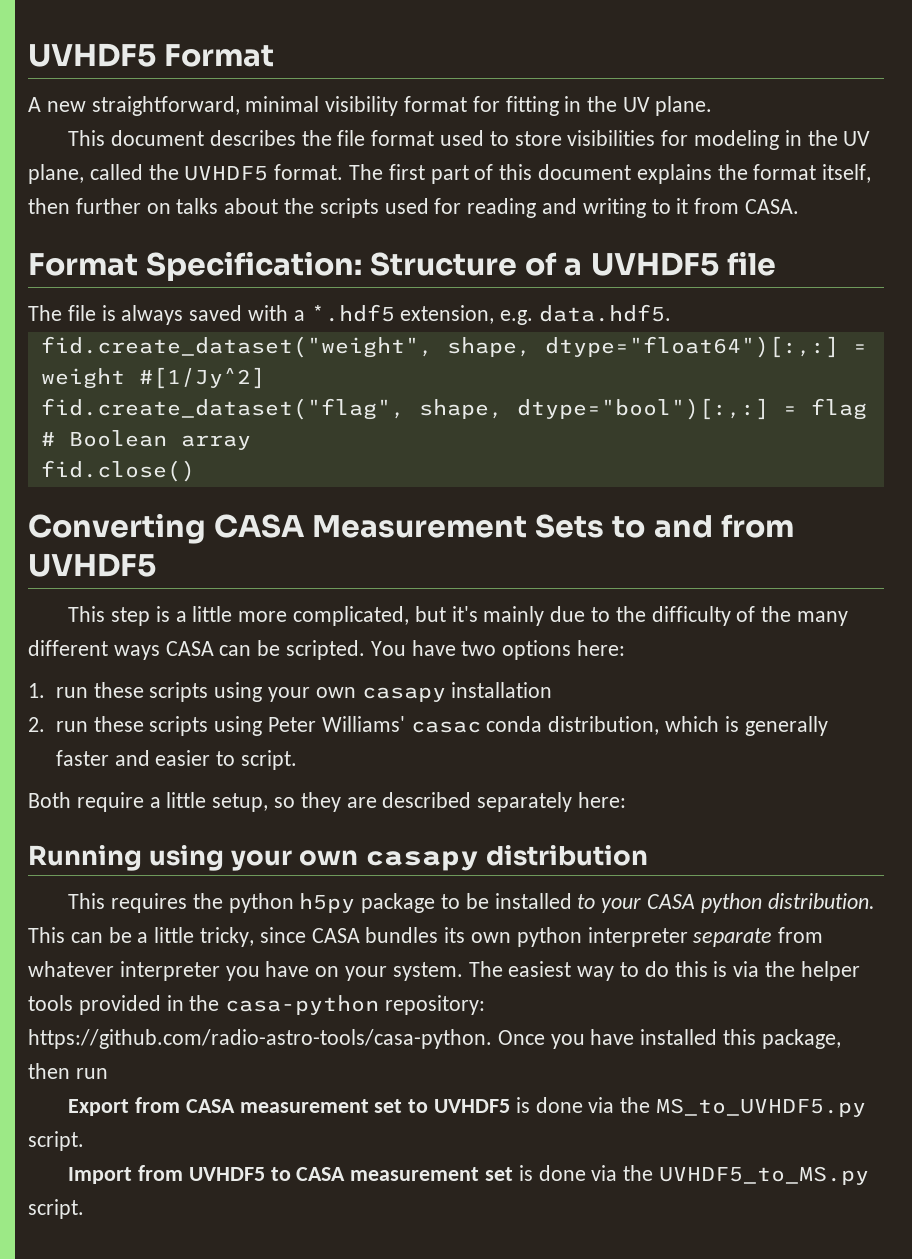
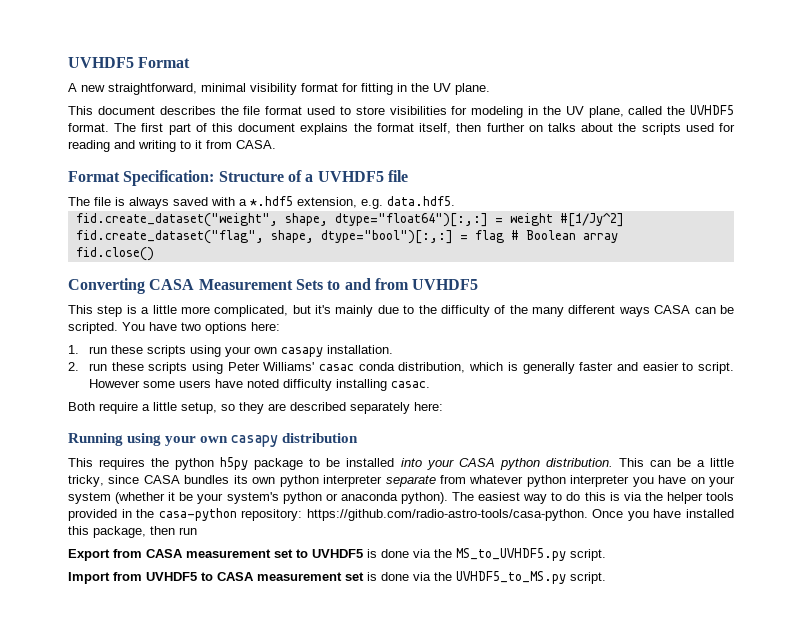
- 1. run these scripts using your own casapy installation
+ 1. run these scripts using your own casapy installation.
+ However some users have noted difficulty installing casac.
- This requires the python h5py package to be installed to your CASA python distribution.
+ This requires the python h5py package to be installed into your CASA python distribution.
- This can be a little tricky, since CASA bundles its own python interpreter separate from whatever interpreter you have on your system.
+ This can be a little tricky, since CASA bundles its own python interpreter separate from whatever python interpreter you have on your system (whether it be your system's python or anaconda python).

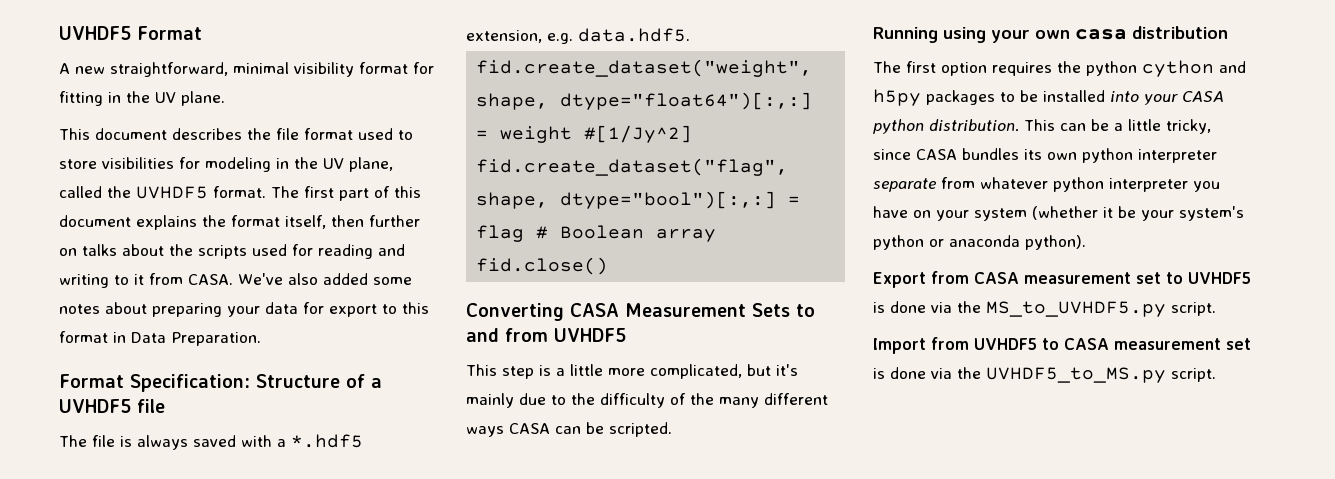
+ We've also added some notes about preparing your data for export to this format in Data Preparation.
- You have two options here:
- 1. run these scripts using your own casapy installation.
- 2. run these scripts using Peter Williams' casac conda distribution, which is generally faster and easier to script. However some users have noted difficulty installing casac.
- Both require a little setup, so they are described separately here:
- Running using your own casapy distribution
+ Running using your own casa distribution
- This requires the python h5py package to be installed into your CASA python distribution.
+ The first option requires the python cython and h5py packages to be installed into your CASA python distribution.
- The easiest way to do this is via the helper tools provided in the casa-python repository: https://github.com/radio-astro-tools/casa-python. Once you have installed this package, then run

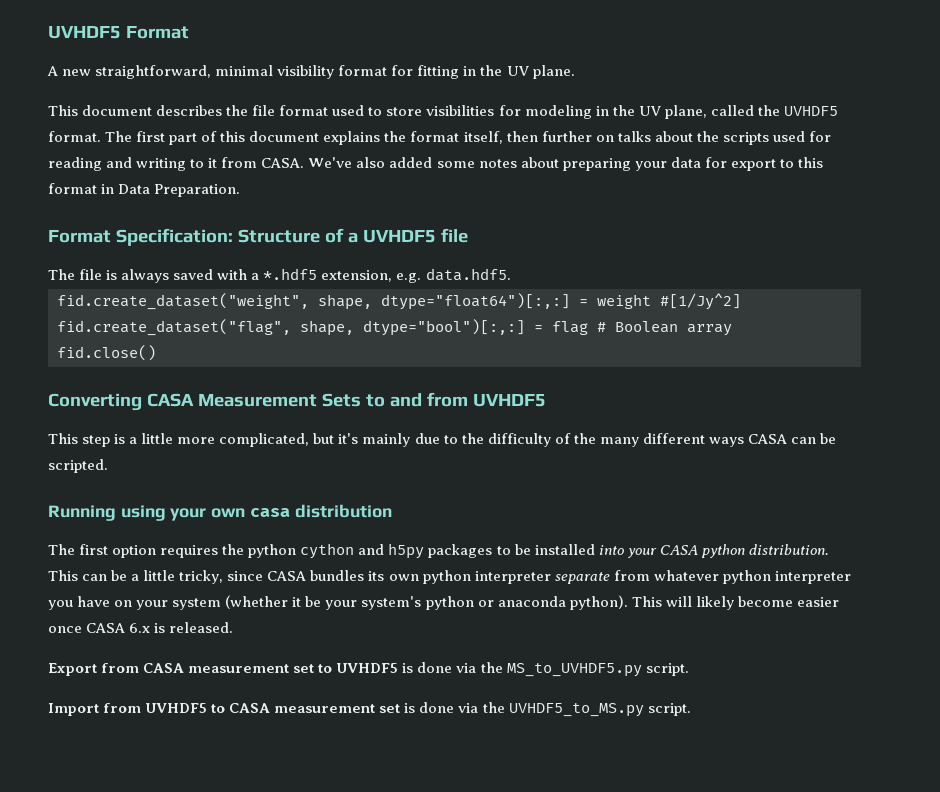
+ This will likely become easier once CASA 6.x is released.

